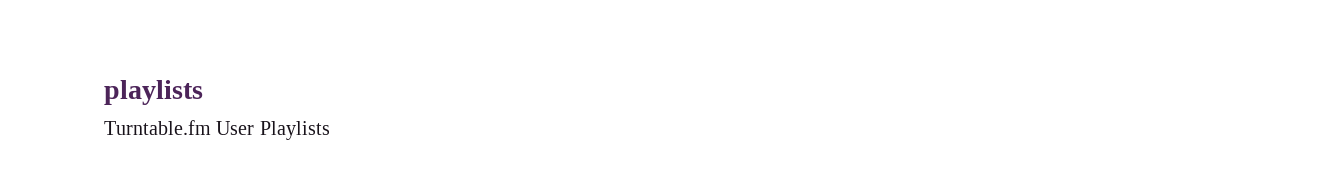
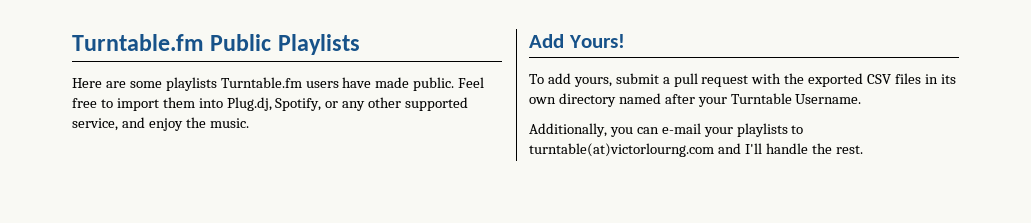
- playlists
- Turntable.fm User Playlists
+ Turntable.fm Public Playlists
+ Here are some playlists Turntable.fm users have made public. Feel free to import them into Plug.dj, Spotify, or any other supported service, and enjoy the music.
+ Add Yours!
+ To add yours, submit a pull request with the exported CSV files in its own directory named after your Turntable Username.
+ Additionally, you can e-mail your playlists to turntable(at)victorlourng.com and I'll handle the rest.

